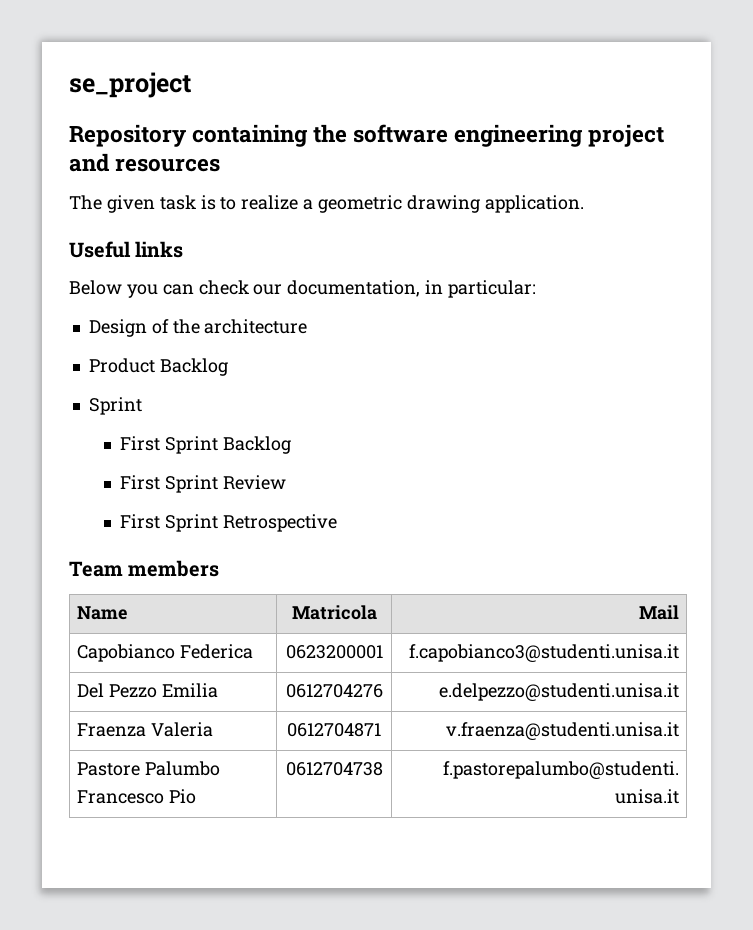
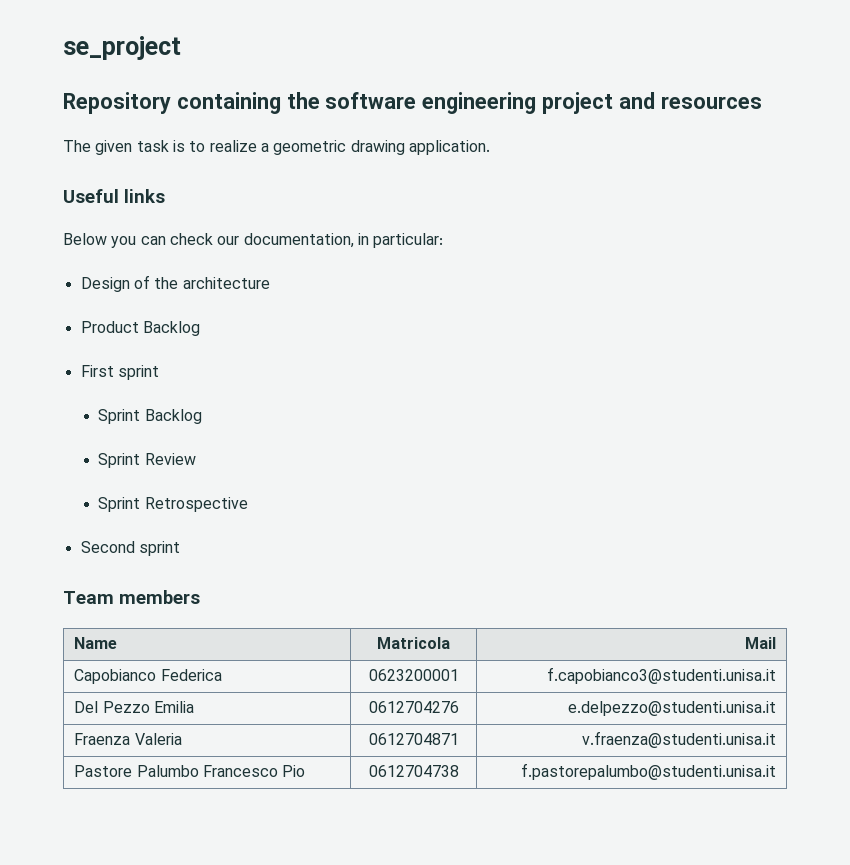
  Product Backlog
- Sprint
- First Sprint Backlog
+ First sprint
+ Sprint Backlog
- First Sprint Review
+ Sprint Review
- First Sprint Retrospective
+ Sprint Retrospective
+ Second sprint

